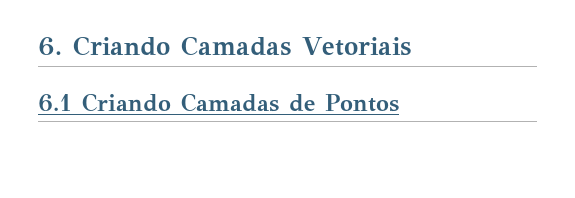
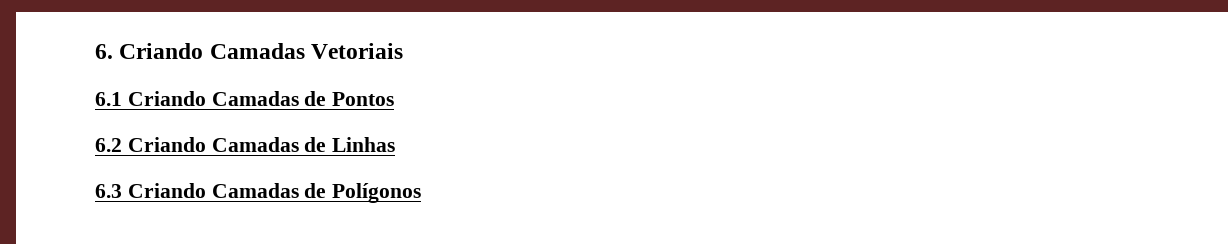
+ 6.2 Criando Camadas de Linhas
+ 6.3 Criando Camadas de Polígonos

